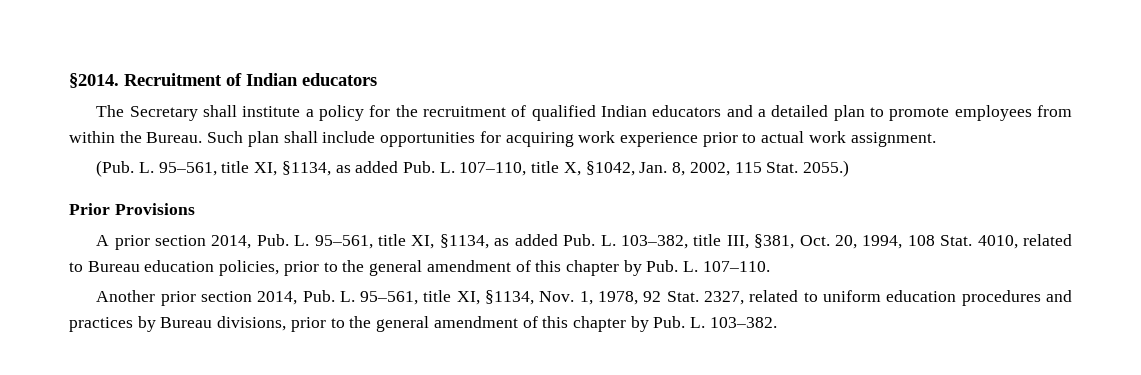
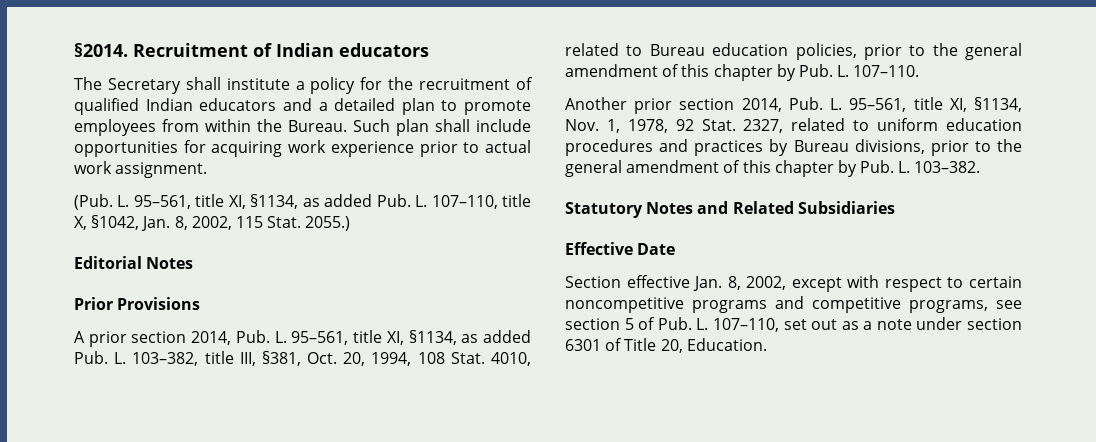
+ Editorial Notes
+ Statutory Notes and Related Subsidiaries
+ Effective Date
+ Section effective Jan. 8, 2002, except with respect to certain noncompetitive programs and competitive programs, see section 5 of Pub. L. 107–110, set out as a note under section 6301 of Title 20, Education.

